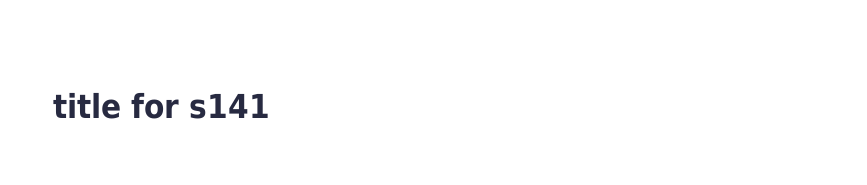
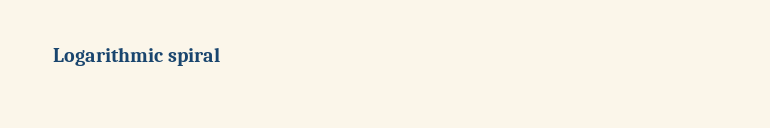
- title for s141
+ Logarithmic spiral

